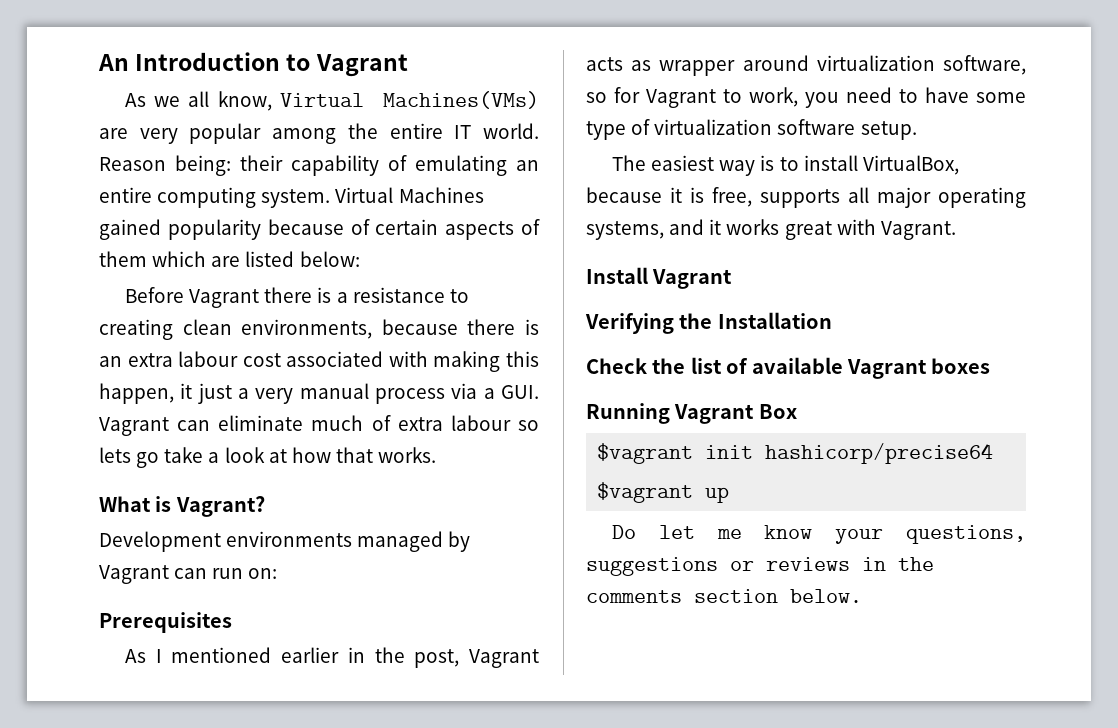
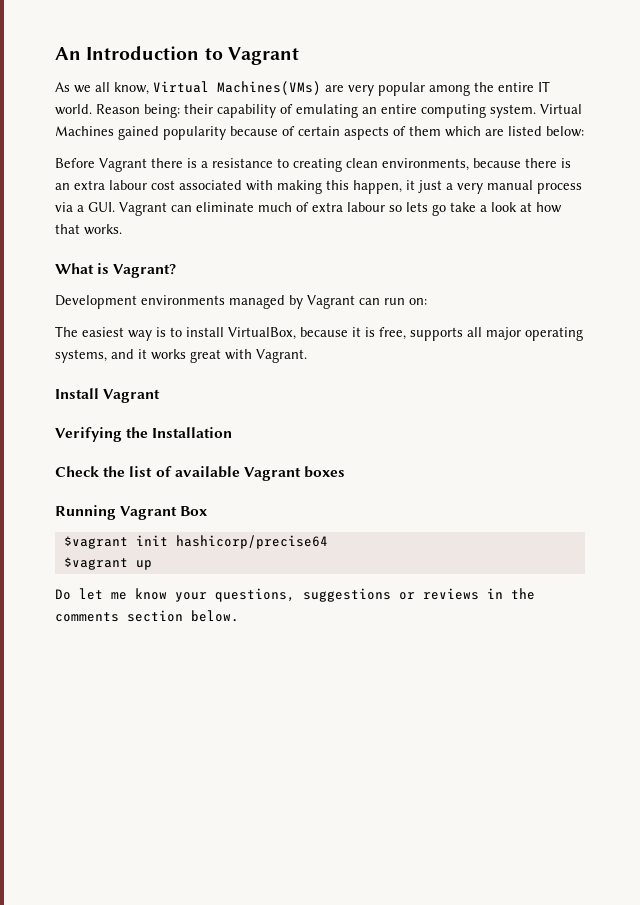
- Prerequisites
- As I mentioned earlier in the post, Vagrant acts as wrapper around virtualization software, so for Vagrant to work, you need to have some type of virtualization software setup.

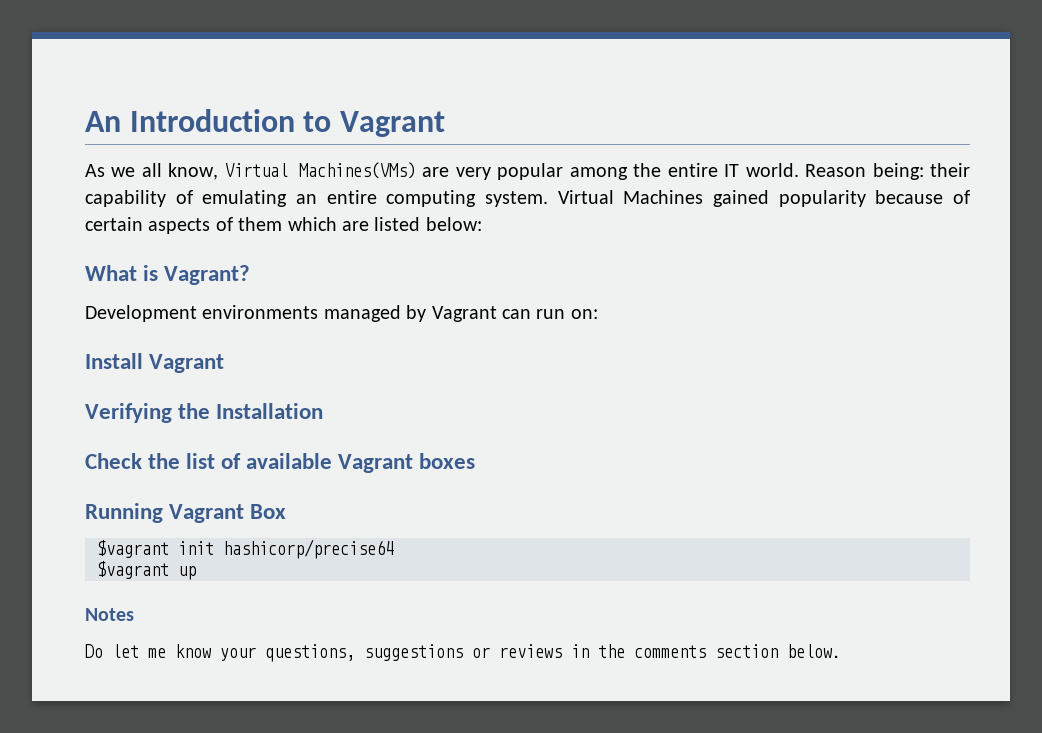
- Before Vagrant there is a resistance to creating clean environments, because there is an extra labour cost associated with making this happen, it just a very manual process via a GUI. Vagrant can eliminate much of extra labour so lets go take a look at how that works.
- The easiest way is to install VirtualBox, because it is free, supports all major operating systems, and it works great with Vagrant.
+ Notes

